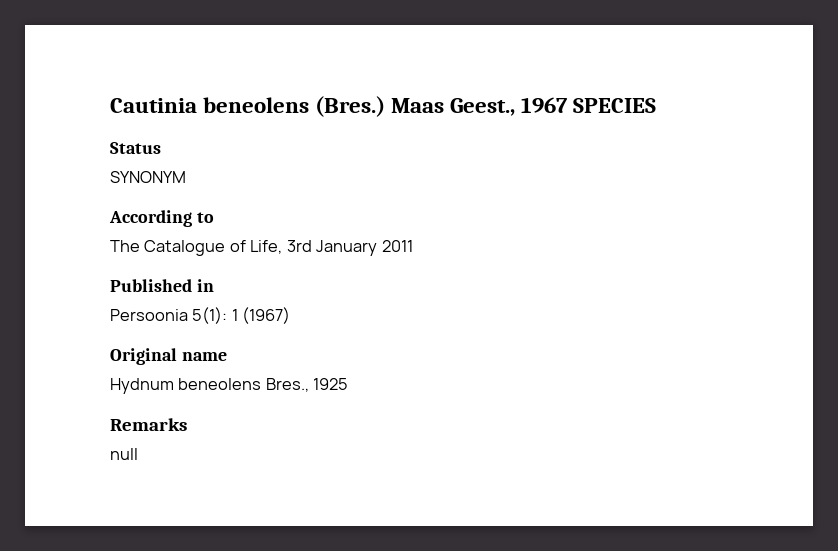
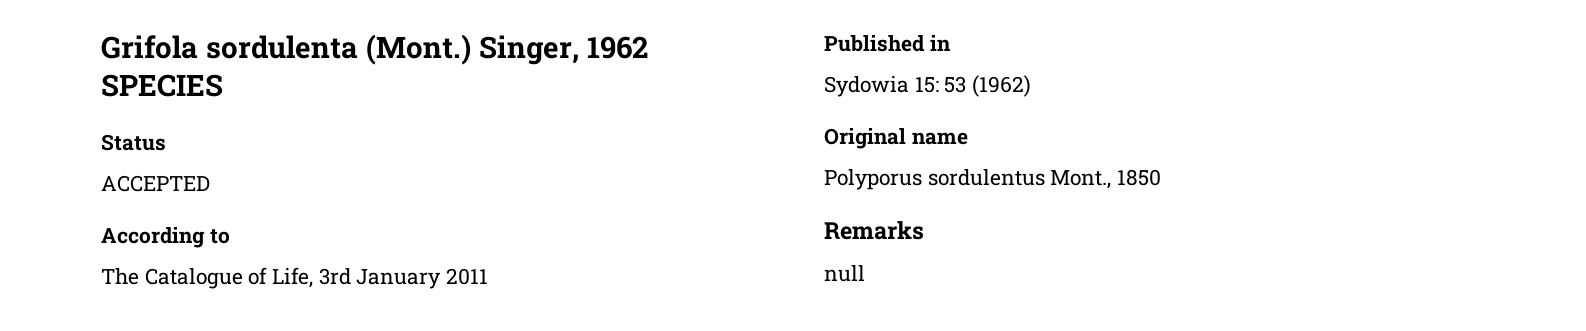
- Cautinia beneolens (Bres.) Maas Geest., 1967 SPECIES
+ Grifola sordulenta (Mont.) Singer, 1962 SPECIES
- SYNONYM
+ ACCEPTED
- Persoonia 5(1): 1 (1967)
+ Sydowia 15: 53 (1962)
  Original name
- Hydnum beneolens Bres., 1925
+ Polyporus sordulentus Mont., 1850

